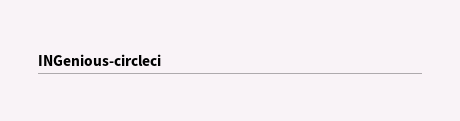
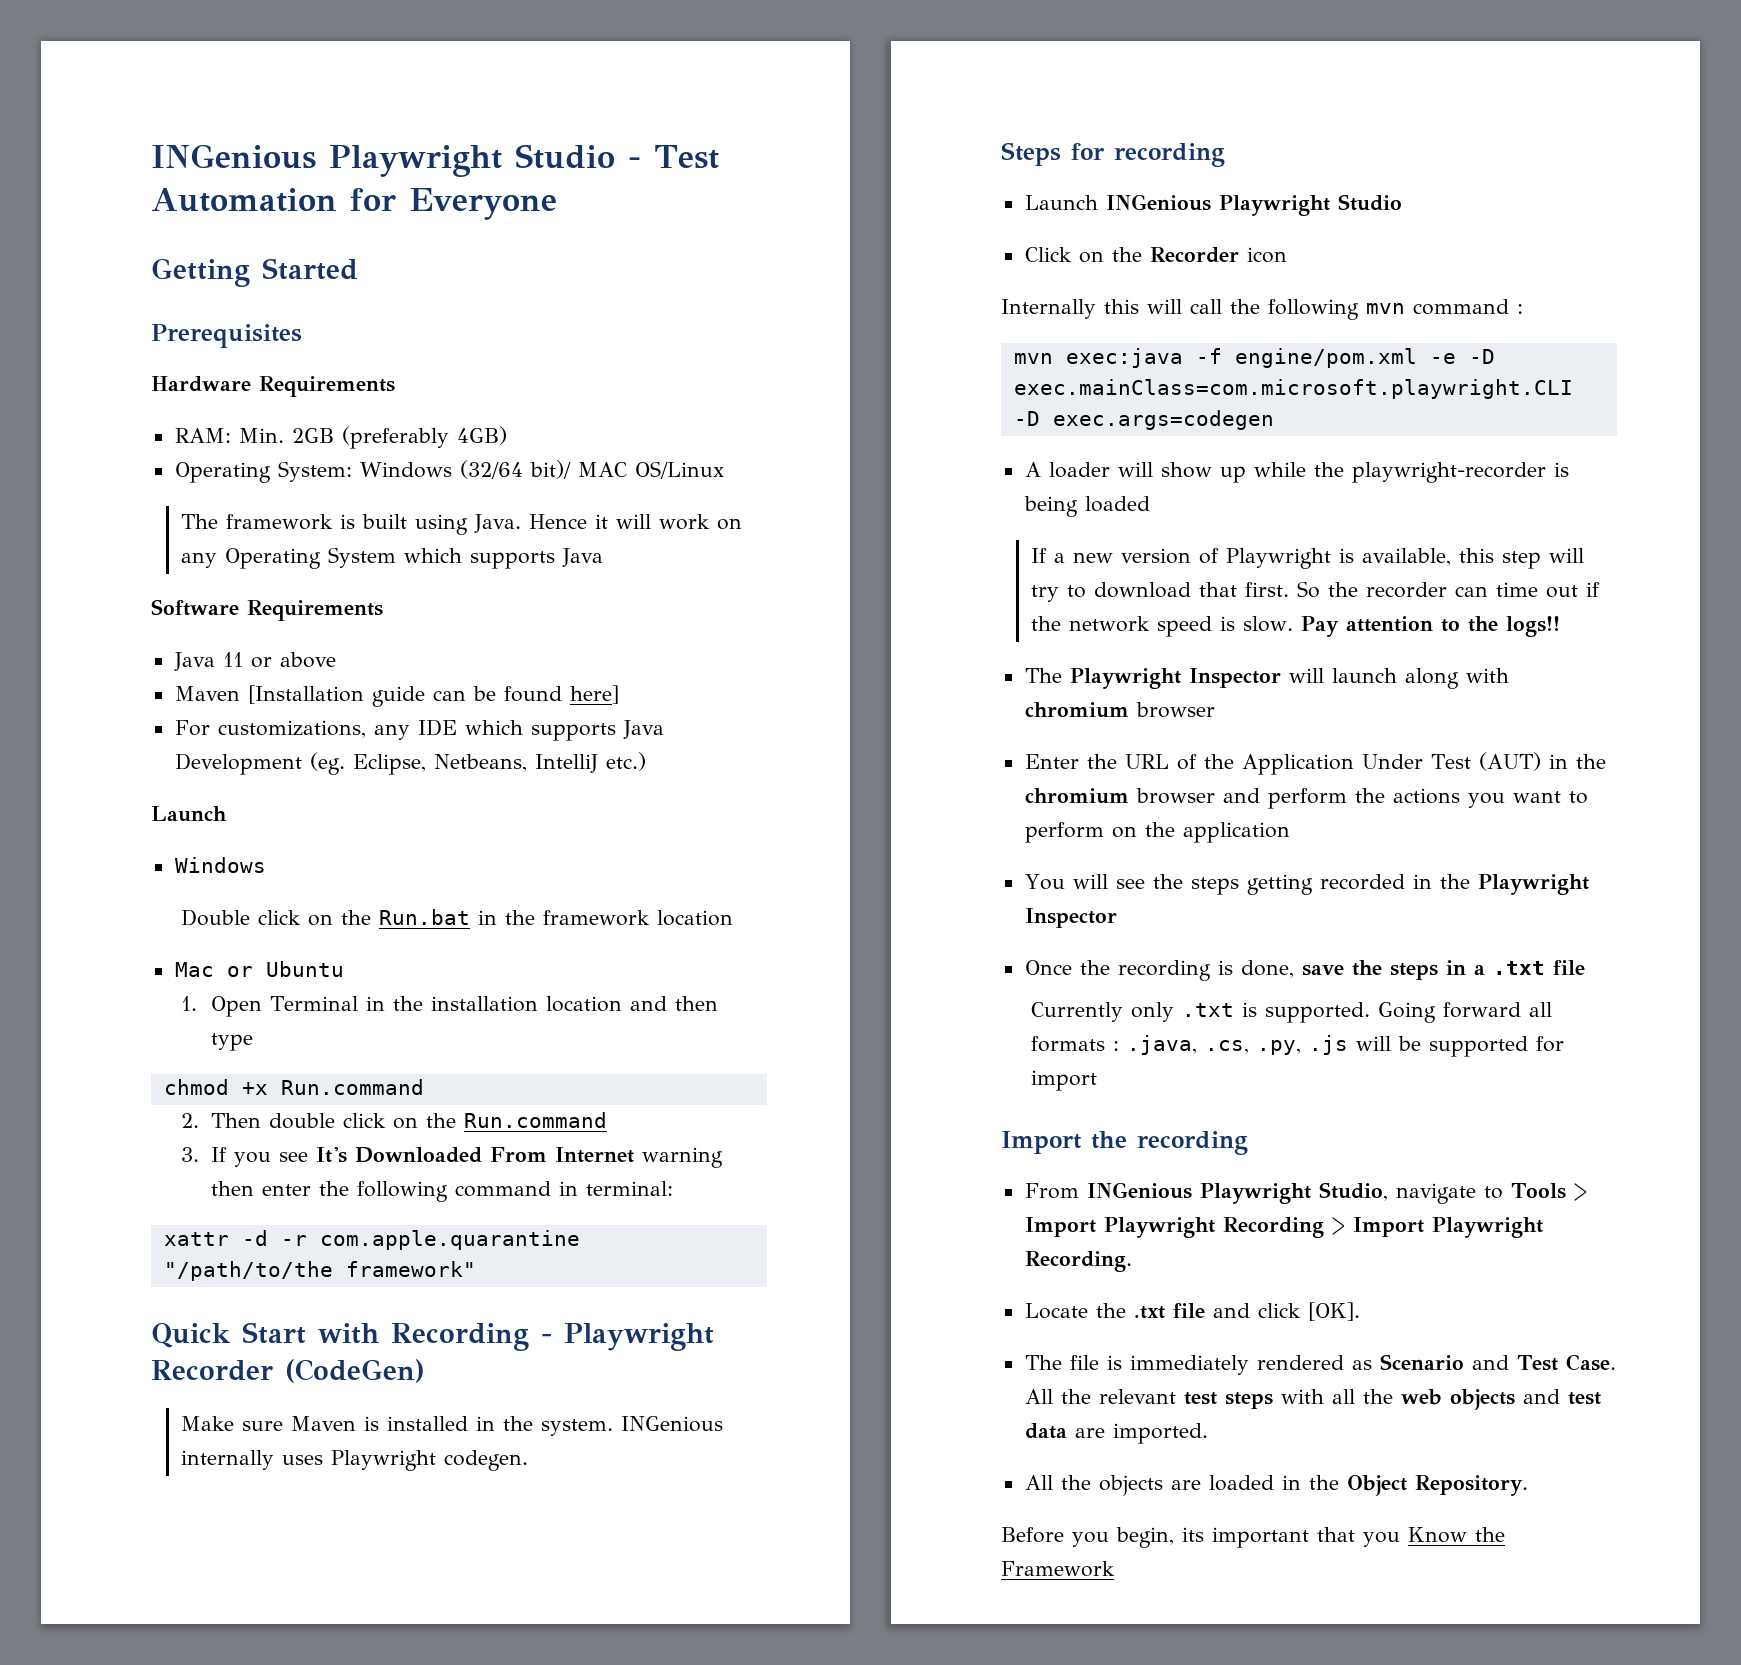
- INGenious-circleci
+ INGenious Playwright Studio - Test Automation for Everyone
+ Getting Started
+ Prerequisites
+ Hardware Requirements
+ RAM: Min. 2GB (preferably 4GB)
+ Operating System: Windows (32/64 bit)/ MAC OS/Linux
+ The framework is built using Java. Hence it will work on any Operating System which supports Java
+ Software Requirements
+ Java 11 or above
+ Maven [Installation guide can be found here]
+ For customizations, any IDE which supports Java Development (eg. Eclipse, Netbeans, IntelliJ etc.)
+ Launch
+ Windows
+ Double click on the Run.bat in the framework location
+ Mac or Ubuntu
+ 1. Open Terminal in the installation location and then type
+ chmod +x Run.command
+ 2. Then double click on the Run.command
+ 3. If you see It's Downloaded From Internet warning then enter the following command in terminal:
+ xattr -d -r com.apple.quarantine "/path/to/the framework"
+ Quick Start with Recording - Playwright Recorder (CodeGen)
+ Make sure Maven is installed in the system. INGenious internally uses Playwright codegen.
+ Steps for recording
+ Launch INGenious Playwright Studio
+ Click on the Recorder icon
+ Internally this will call the following mvn command :
+ mvn exec:java -f engine/pom.xml -e -D exec.mainClass=com.microsoft.playwright.CLI -D exec.args=codegen
+ A loader will show up while the playwright-recorder is being loaded
+ If a new version of Playwright is available, this step will try to download that first. So the recorder can time out if the network speed is slow. Pay attention to the logs!!
+ The Playwright Inspector will launch along with chromium browser
+ Enter the URL of the Application Under Test (AUT) in the chromium browser and perform the actions you want to perform on the application
+ You will see the steps getting recorded in the Playwright Inspector
+ Once the recording is done, save the steps in a .txt file
+ Currently only .txt is supported. Going forward all formats : .java, .cs, .py, .js will be supported for import
+ Import the recording
+ From INGenious Playwright Studio, navigate to Tools > Import Playwright Recording > Import Playwright Recording.
+ Locate the .txt file and click [OK].
+ The file is immediately rendered as Scenario and Test Case. All the relevant test steps with all the web objects and test data are imported.
+ All the objects are loaded in the Object Repository.
+ Before you begin, its important that you Know the Framework

